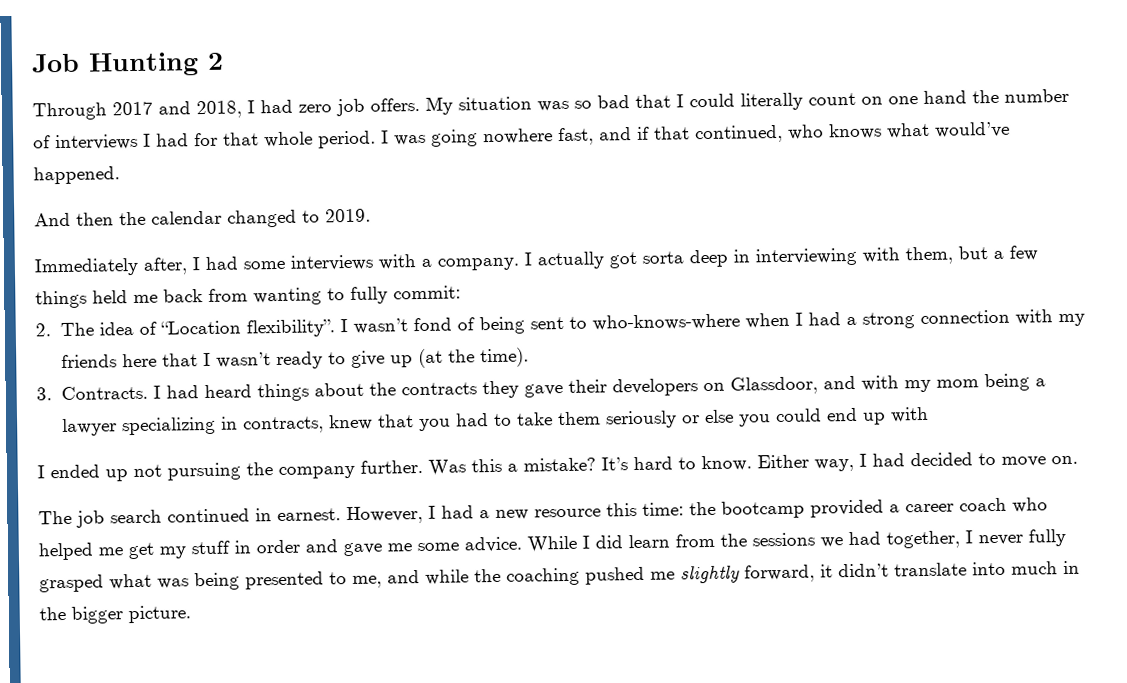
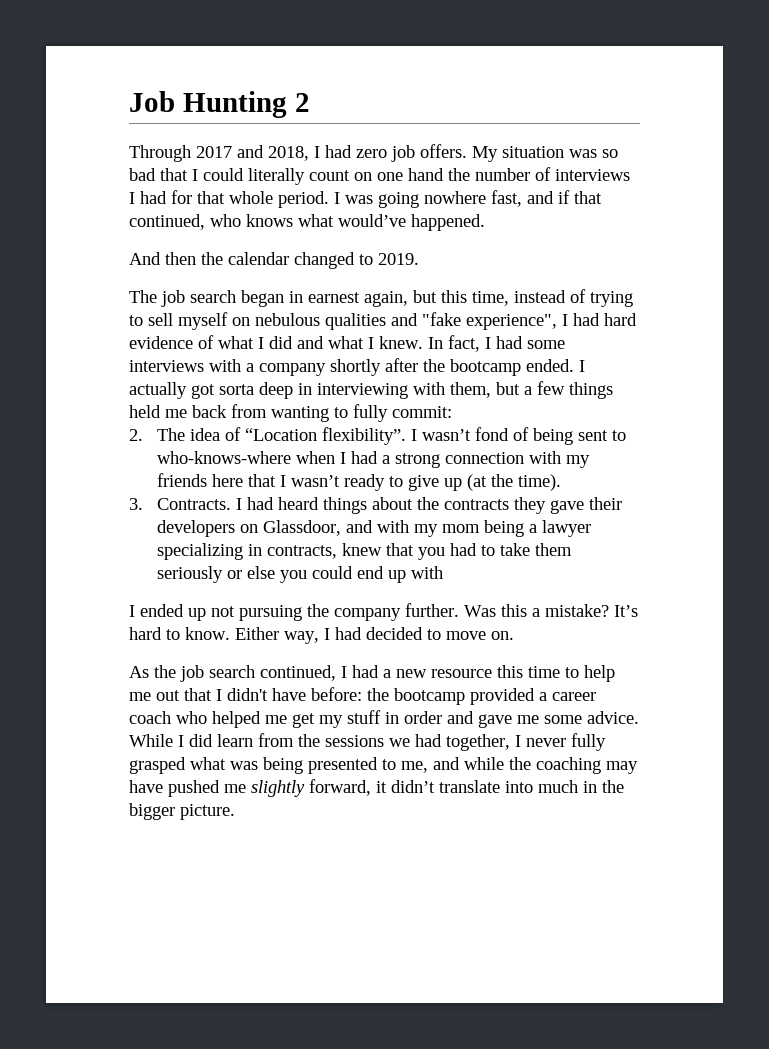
- Immediately after, I had some interviews with a company.
+ The job search began in earnest again, but this time, instead of trying to sell myself on nebulous qualities and "fake experience", I had hard evidence of what I did and what I knew. In fact, I had some interviews with a company shortly after the bootcamp ended.
- The job search continued in earnest. However, I had a new resource this time: the bootcamp provided a career coach who helped me get my stuff in order and gave me some advice.
+ As the job search continued, I had a new resource this time to help me out that I didn't have before: the bootcamp provided a career coach who helped me get my stuff in order and gave me some advice.
- While I did learn from the sessions we had together, I never fully grasped what was being presented to me, and while the coaching pushed me slightly forward, it didn’t translate into much in the bigger picture.
+ While I did learn from the sessions we had together, I never fully grasped what was being presented to me, and while the coaching may have pushed me slightly forward, it didn’t translate into much in the bigger picture.

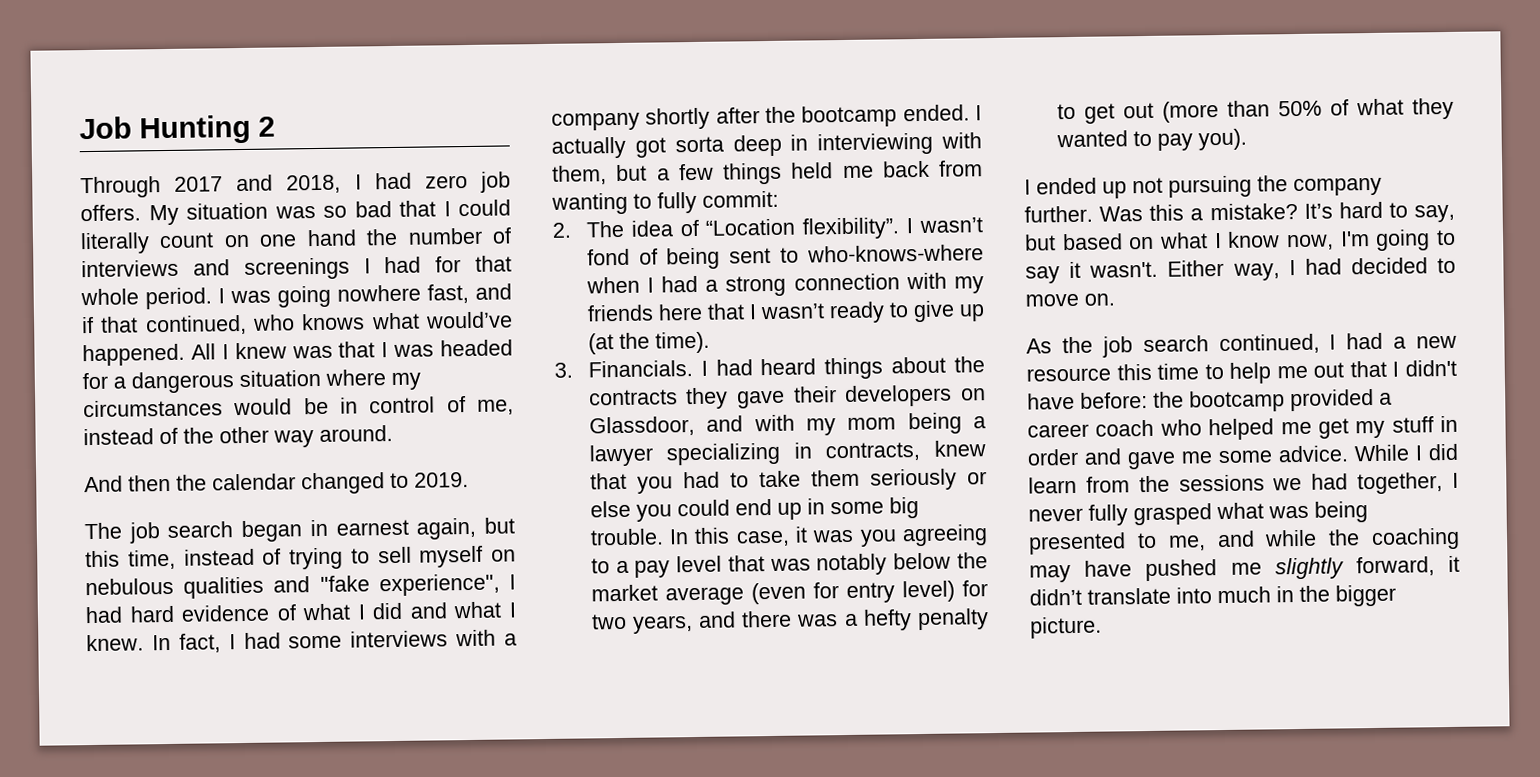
- My situation was so bad that I could literally count on one hand the number of interviews I had for that whole period.
+ My situation was so bad that I could literally count on one hand the number of interviews and screenings I had for that whole period.
+ All I knew was that I was headed for a dangerous situation where my circumstances would be in control of me, instead of the other way around.
- 3. Contracts.
+ 3. Financials.
- I had heard things about the contracts they gave their developers on Glassdoor, and with my mom being a lawyer specializing in contracts, knew that you had to take them seriously or else you could end up with
+ I had heard things about the contracts they gave their developers on Glassdoor, and with my mom being a lawyer specializing in contracts, knew that you had to take them seriously or else you could end up in some big trouble. In this case, it was you agreeing to a pay level that was notably below the market average (even for entry level) for two years, and there was a hefty penalty to get out (more than 50% of what they wanted to pay you).
- It’s hard to know.
+ It’s hard to say, but based on what I know now, I'm going to say it wasn't.

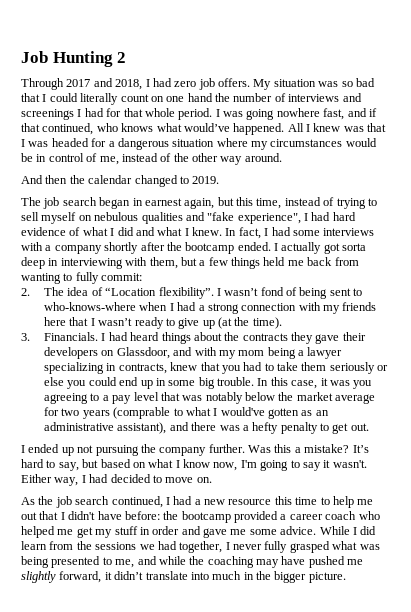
- In this case, it was you agreeing to a pay level that was notably below the market average (even for entry level) for two years, and there was a hefty penalty to get out (more than 50% of what they wanted to pay you).
+ In this case, it was you agreeing to a pay level that was notably below the market average for two years (comprable to what I would've gotten as an administrative assistant), and there was a hefty penalty to get out.

